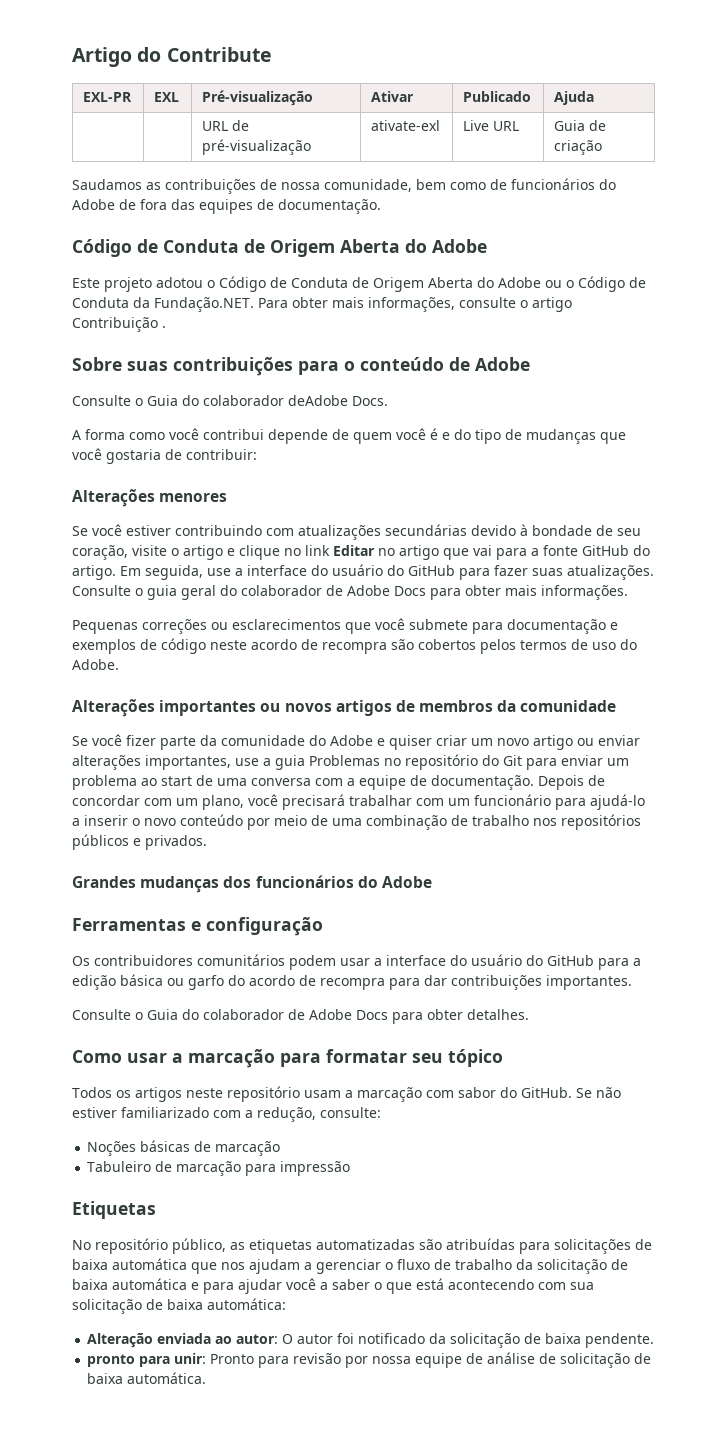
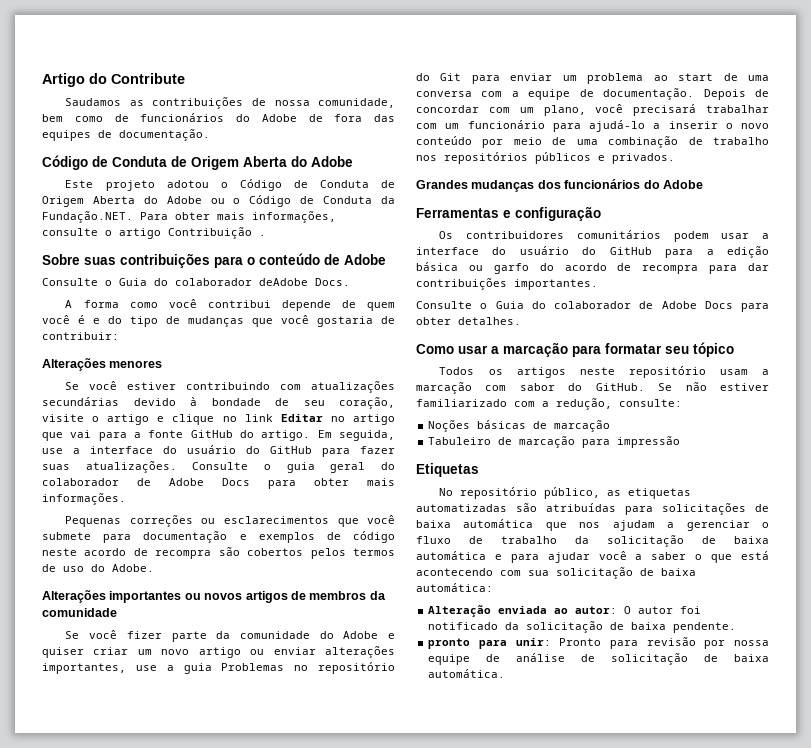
- EXL-PR | EXL | Pré-visualização | Ativar | Publicado | Ajuda
- | | URL de pré-visualização | ativate-exl | Live URL | Guia de criação

